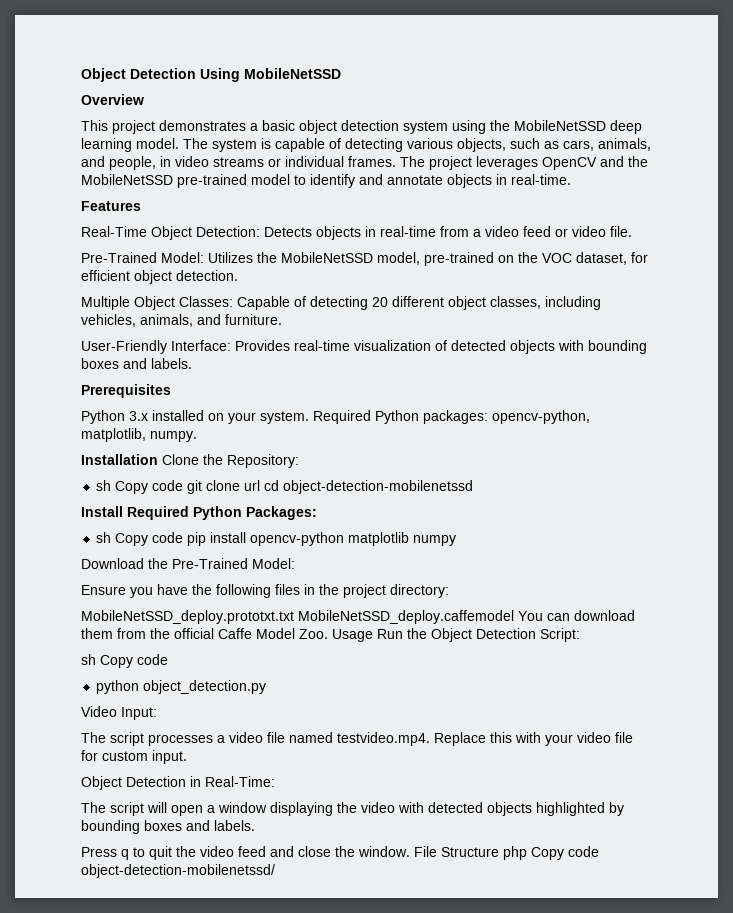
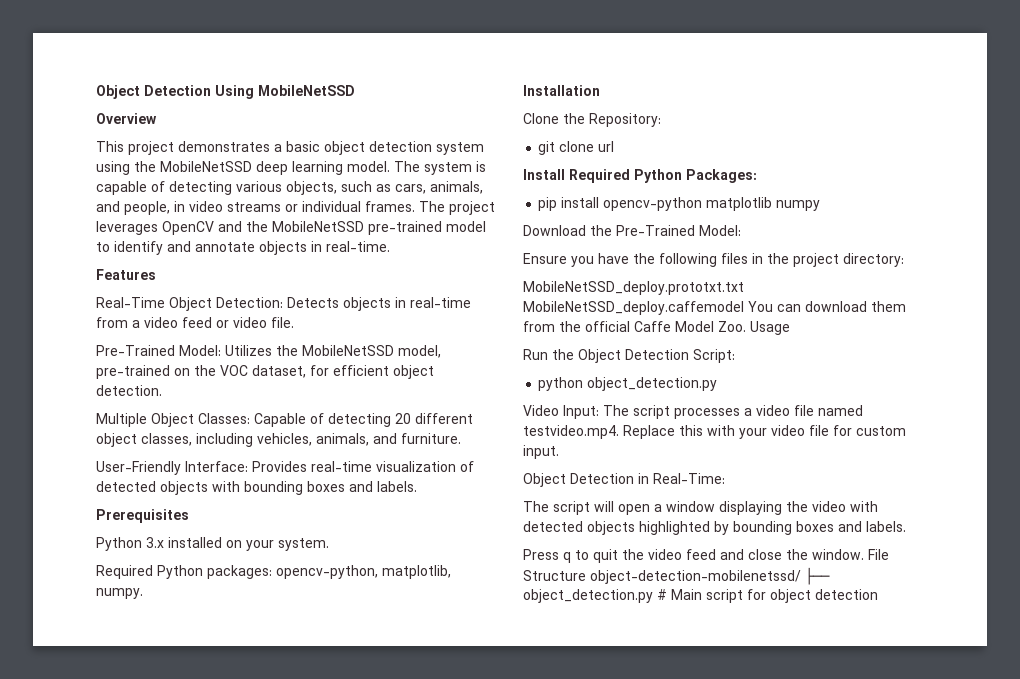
- Python 3.x installed on your system. Required Python packages: opencv-python, matplotlib, numpy.
+ Python 3.x installed on your system.
+ Required Python packages: opencv-python, matplotlib, numpy.
- Installation Clone the Repository:
+ Installation
+ Clone the Repository:
- sh Copy code git clone url cd object-detection-mobilenetssd
+ git clone url
- sh Copy code pip install opencv-python matplotlib numpy
+ pip install opencv-python matplotlib numpy
- MobileNetSSD_deploy.prototxt.txt MobileNetSSD_deploy.caffemodel You can download them from the official Caffe Model Zoo. Usage Run the Object Detection Script:
- sh Copy code
+ MobileNetSSD_deploy.prototxt.txt MobileNetSSD_deploy.caffemodel You can download them from the official Caffe Model Zoo. Usage
+ Run the Object Detection Script:
- Video Input:
- The script processes a video file named testvideo.mp4. Replace this with your video file for custom input.
+ Video Input: The script processes a video file named testvideo.mp4. Replace this with your video file for custom input.
- File Structure php Copy code object-detection-mobilenetssd/
+ File Structure object-detection-mobilenetssd/ ├── object_detection.py # Main script for object detection

